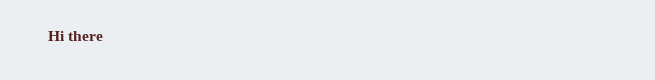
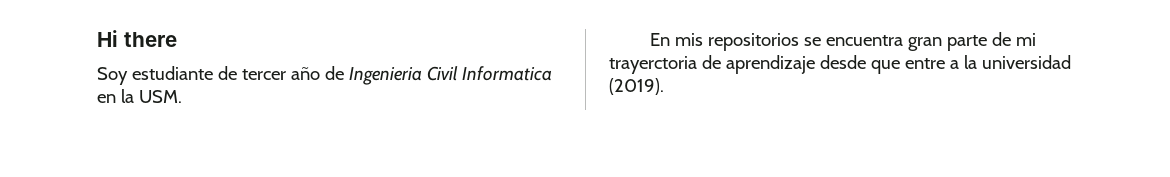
+ Soy estudiante de tercer año de Ingenieria Civil Informatica en la USM.
+ En mis repositorios se encuentra gran parte de mi trayerctoria de aprendizaje desde que entre a la universidad (2019).

